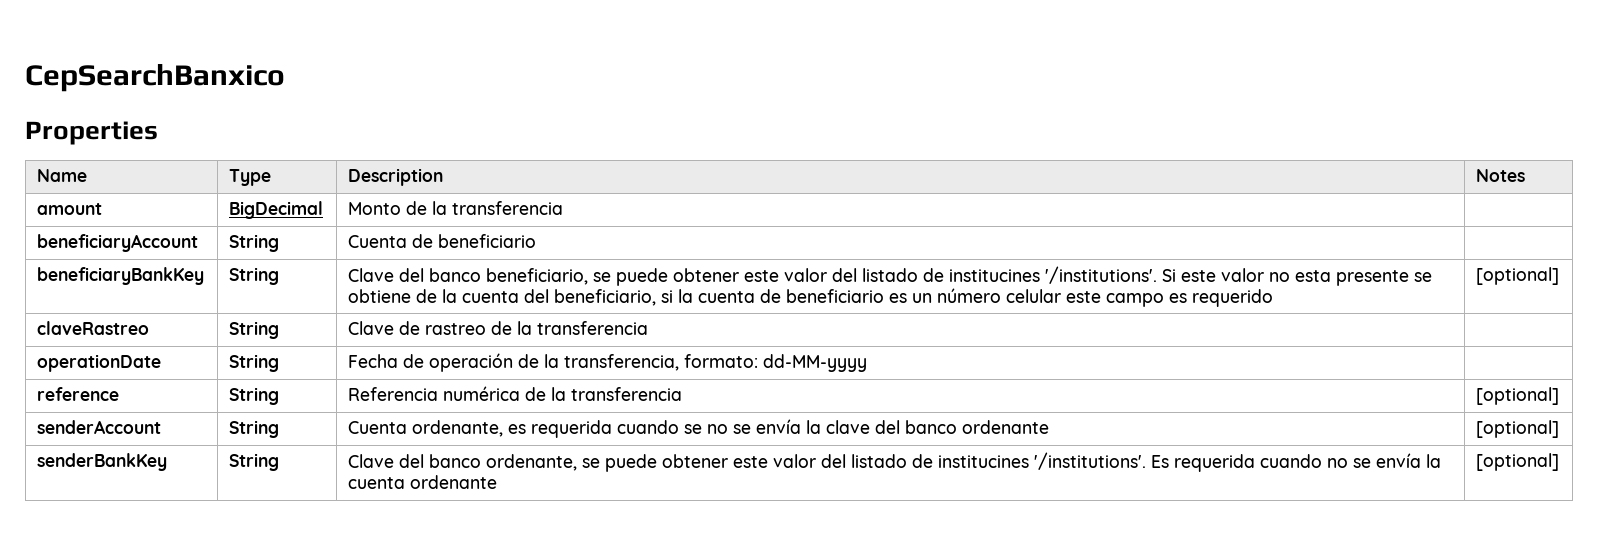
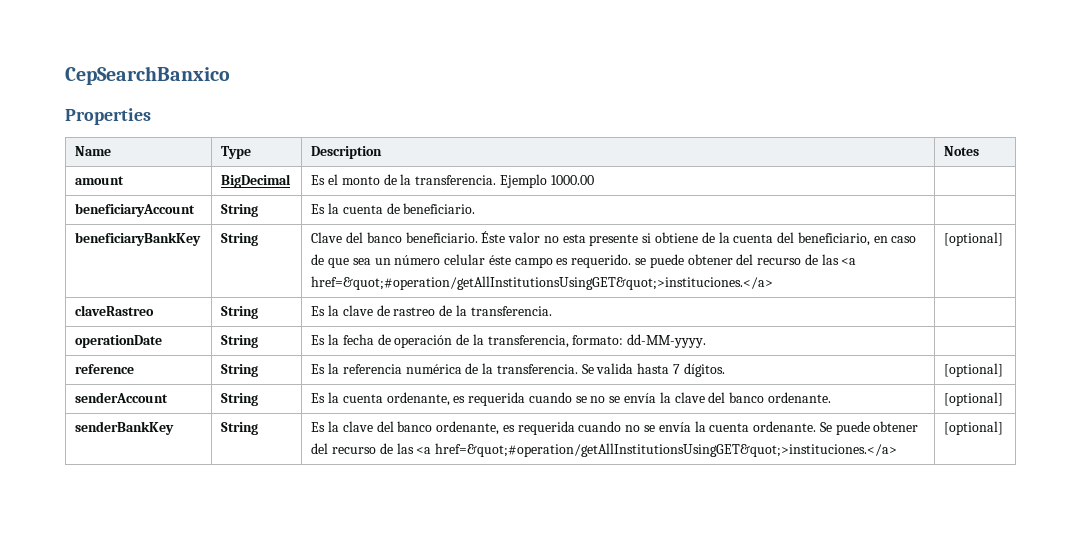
- amount | BigDecimal | Monto de la transferencia |
- beneficiaryAccount | String | Cuenta de beneficiario |
+ amount | BigDecimal | Es el monto de la transferencia. Ejemplo 1000.00 |
+ beneficiaryAccount | String | Es la cuenta de beneficiario. |
- Clave del banco beneficiario, se puede obtener este valor del listado de institucines '/institutions'. Si este valor no esta presente se obtiene de la cuenta del beneficiario, si la cuenta de beneficiario es un número celular este campo es requerido
+ Clave del banco beneficiario. Éste valor no esta presente si obtiene de la cuenta del beneficiario, en caso de que sea un número celular éste campo es requerido. se puede obtener del recurso de las <a href=&quot;#operation/getAllInstitutionsUsingGET&quot;>instituciones.</a>
- claveRastreo | String | Clave de rastreo de la transferencia |
+ claveRastreo | String | Es la clave de rastreo de la transferencia. |
- operationDate | String | Fecha de operación de la transferencia, formato: dd-MM-yyyy |
+ operationDate | String | Es la fecha de operación de la transferencia, formato: dd-MM-yyyy. |
- reference | String | Referencia numérica de la transferencia | [optional]
+ reference | String | Es la referencia numérica de la transferencia. Se valida hasta 7 dígitos. | [optional]
- senderAccount | String | Cuenta ordenante, es requerida cuando se no se envía la clave del banco ordenante | [optional]
+ senderAccount | String | Es la cuenta ordenante, es requerida cuando se no se envía la clave del banco ordenante. | [optional]
- senderBankKey | String | Clave del banco ordenante, se puede obtener este valor del listado de institucines '/institutions'. Es requerida cuando no se envía la cuenta ordenante | [optional]
+ senderBankKey | String | Es la clave del banco ordenante, es requerida cuando no se envía la cuenta ordenante. Se puede obtener del recurso de las <a href=&quot;#operation/getAllInstitutionsUsingGET&quot;>instituciones.</a> | [optional]

